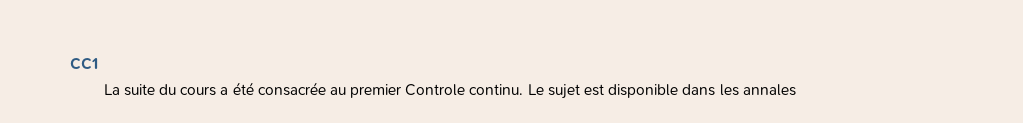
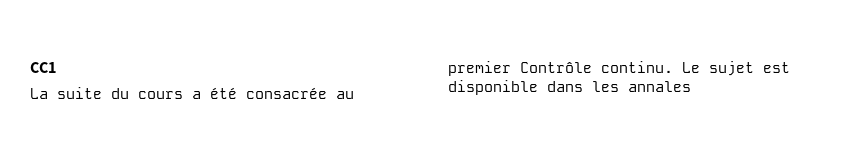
- La suite du cours a été consacrée au premier Controle continu.
+ La suite du cours a été consacrée au premier Contrôle continu.

